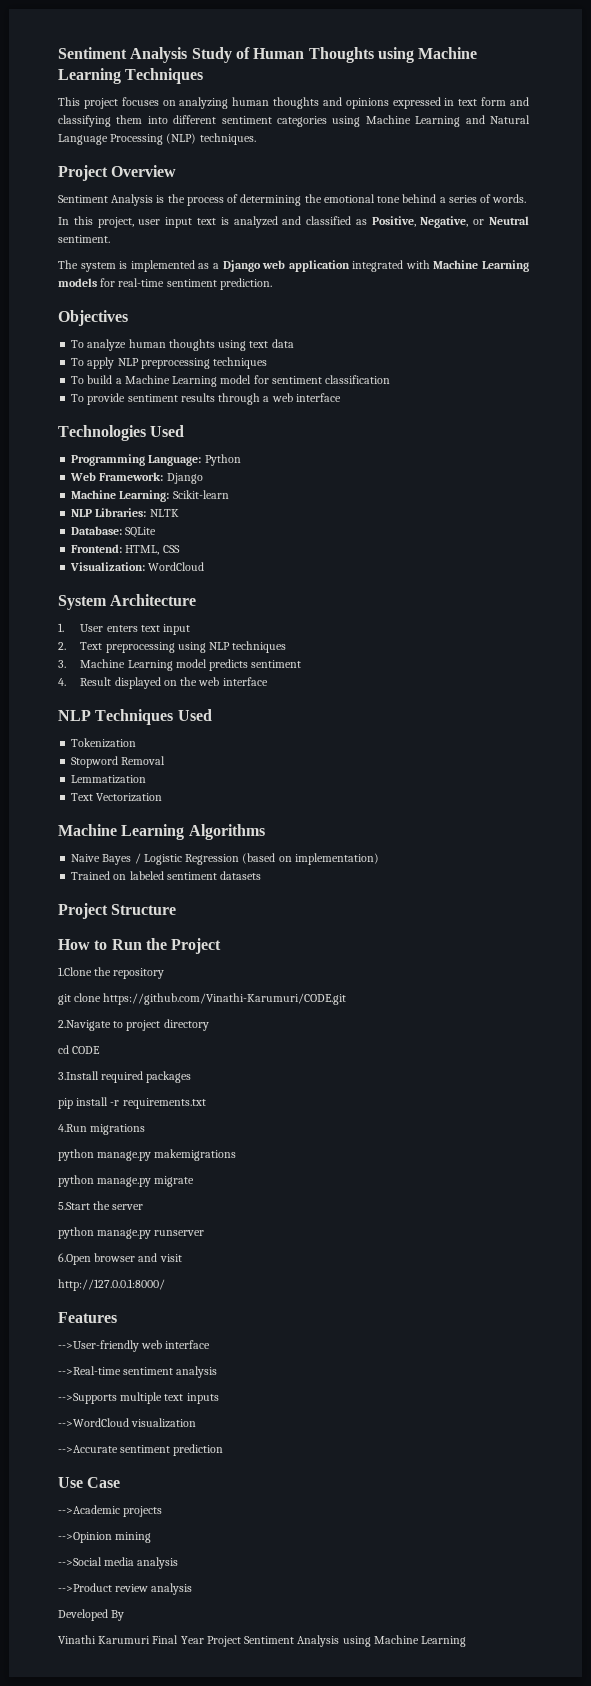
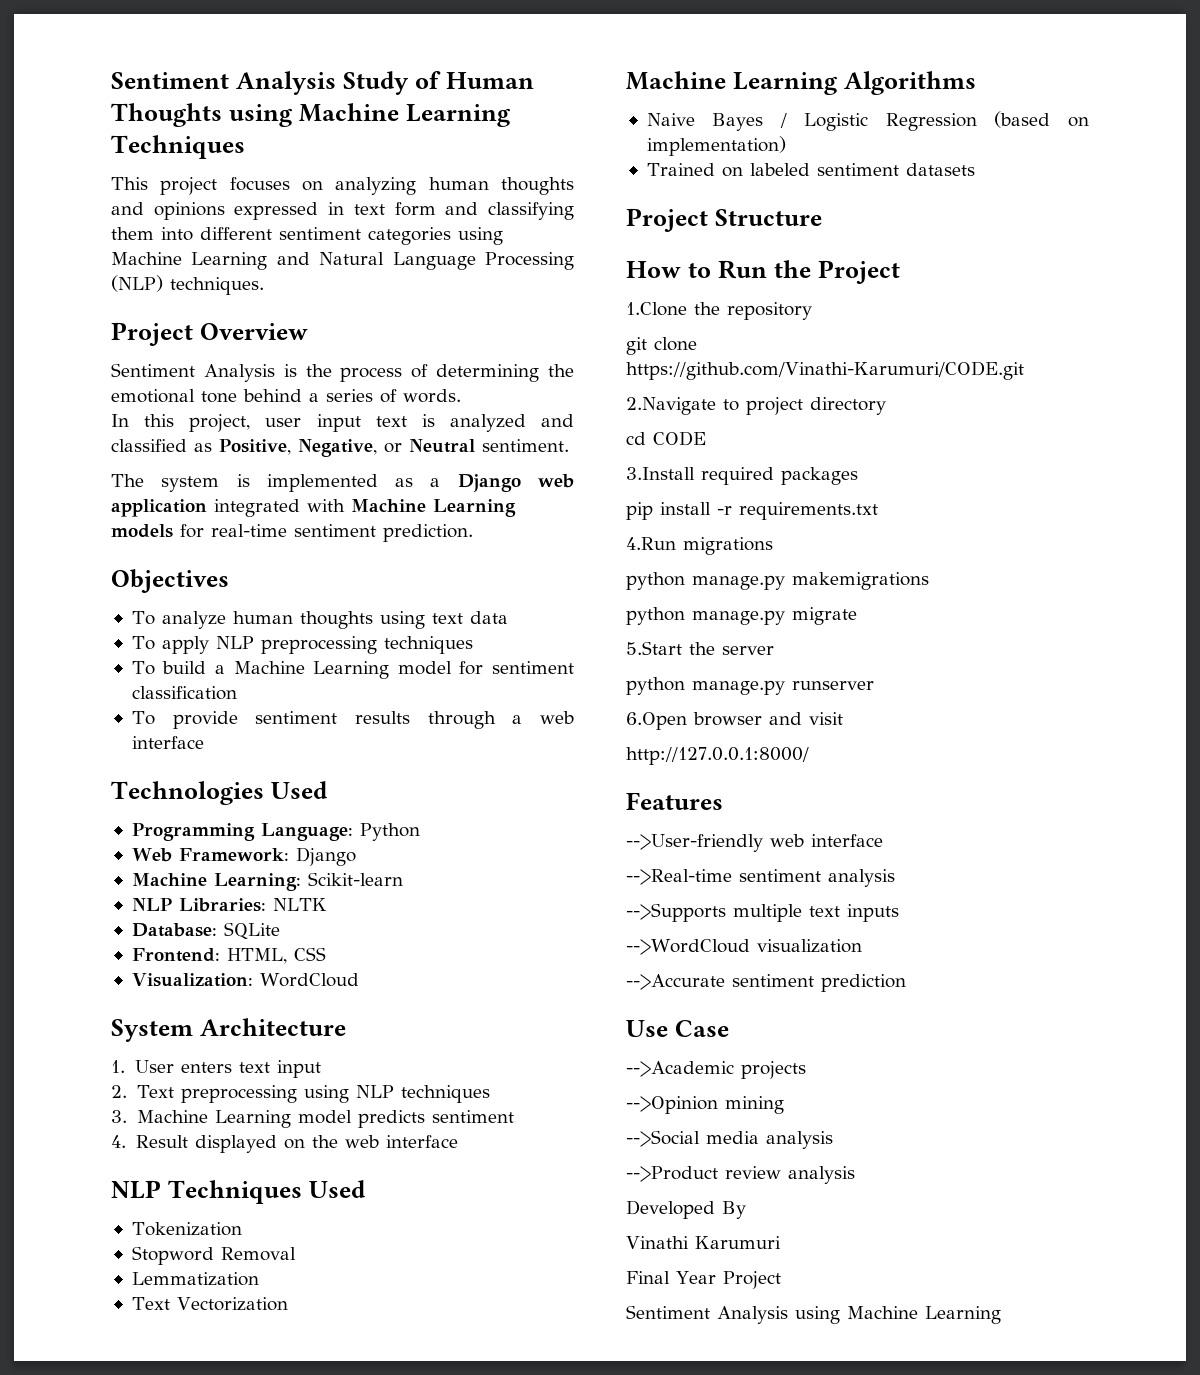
- Vinathi Karumuri Final Year Project Sentiment Analysis using Machine Learning
+ Vinathi Karumuri
+ Final Year Project
+ Sentiment Analysis using Machine Learning

